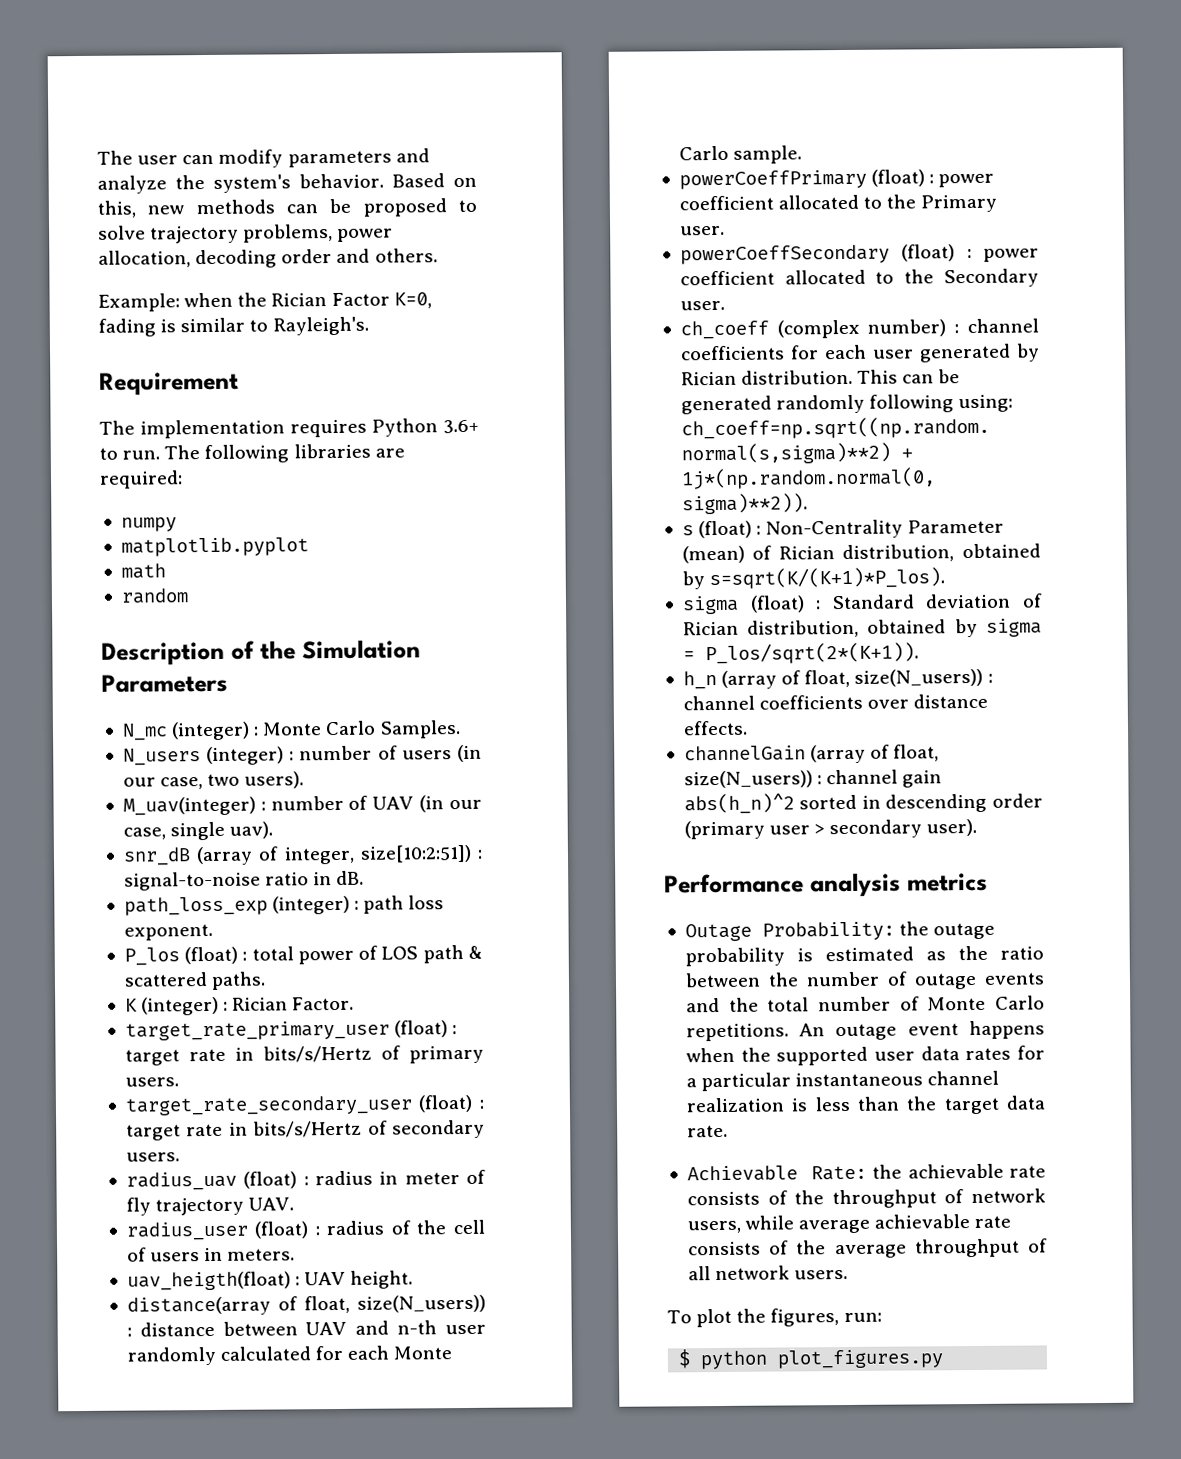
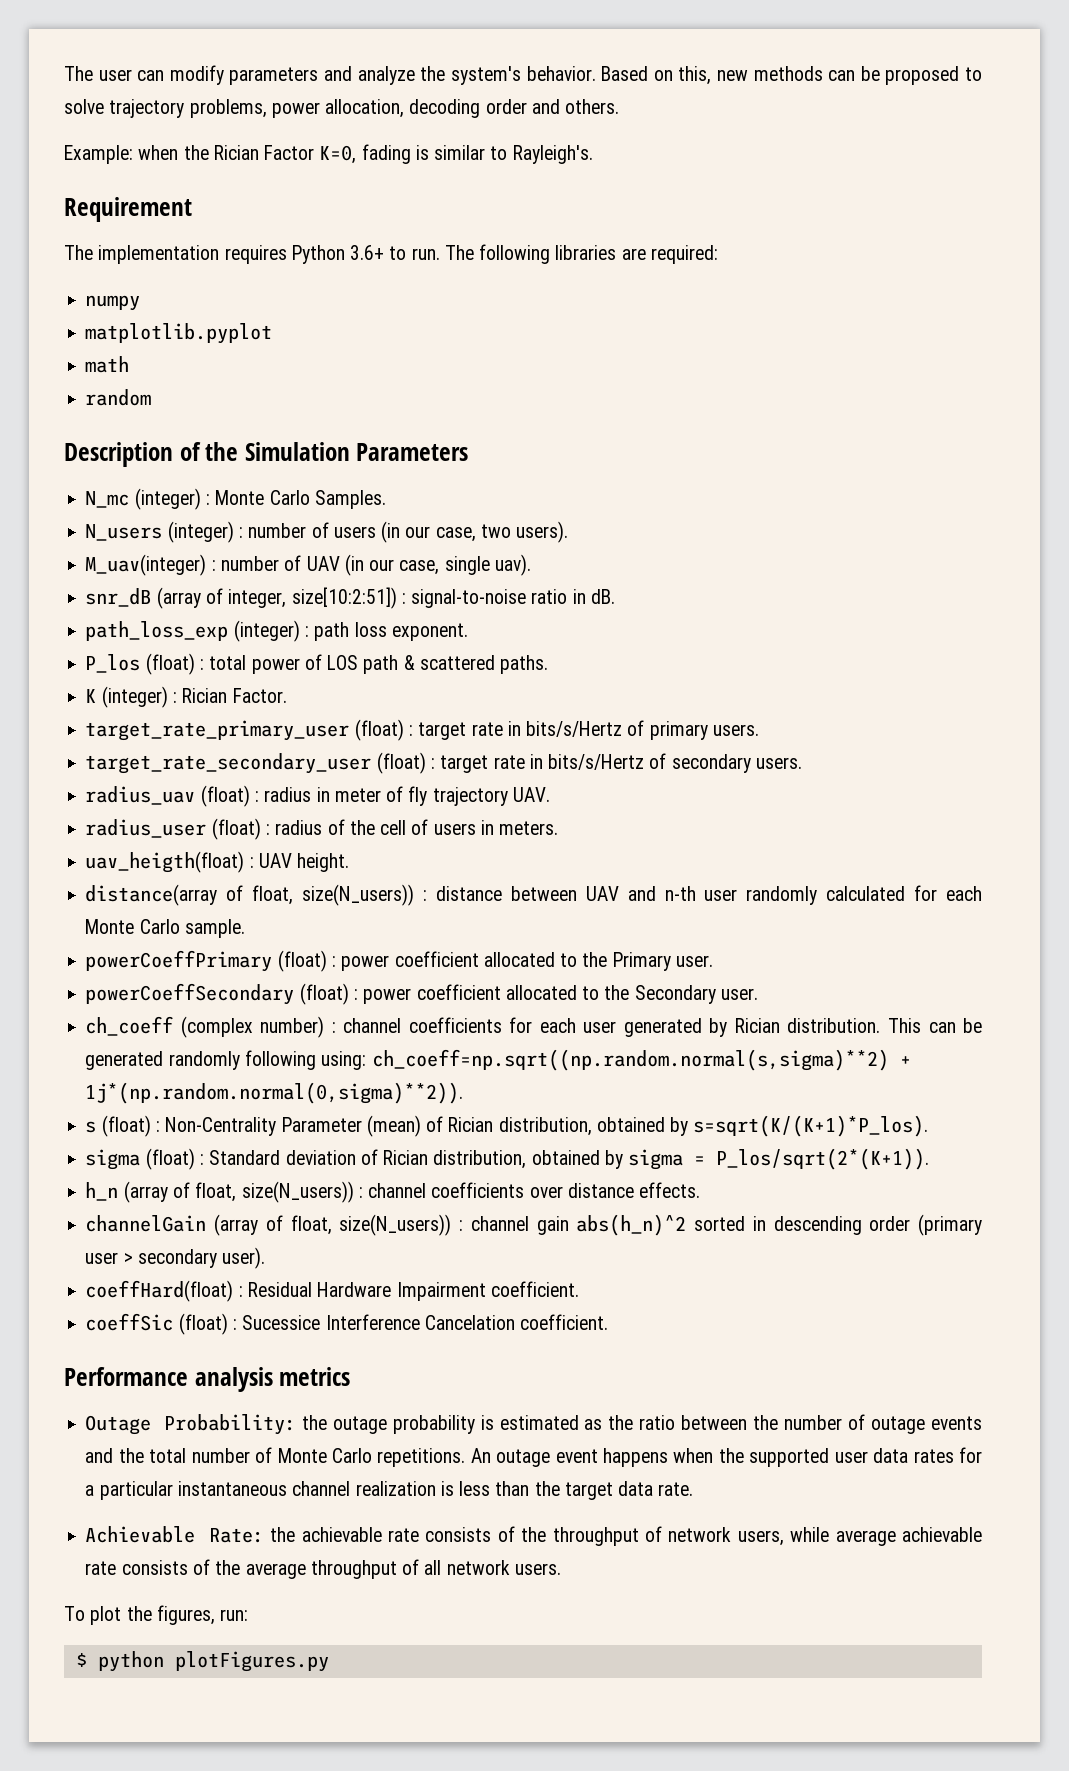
+ coeffHard(float) : Residual Hardware Impairment coefficient.
+ coeffSic (float) : Sucessice Interference Cancelation coefficient.
- $ python plot_figures.py
+ $ python plotFigures.py

